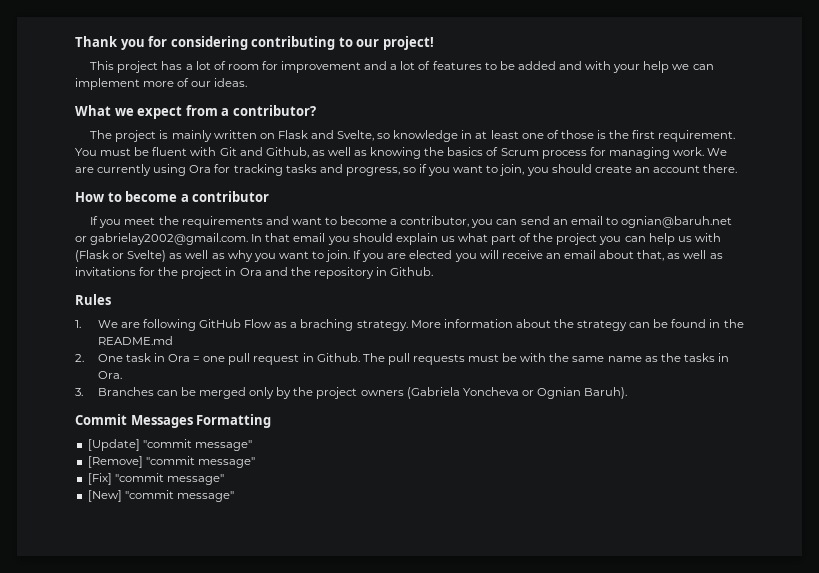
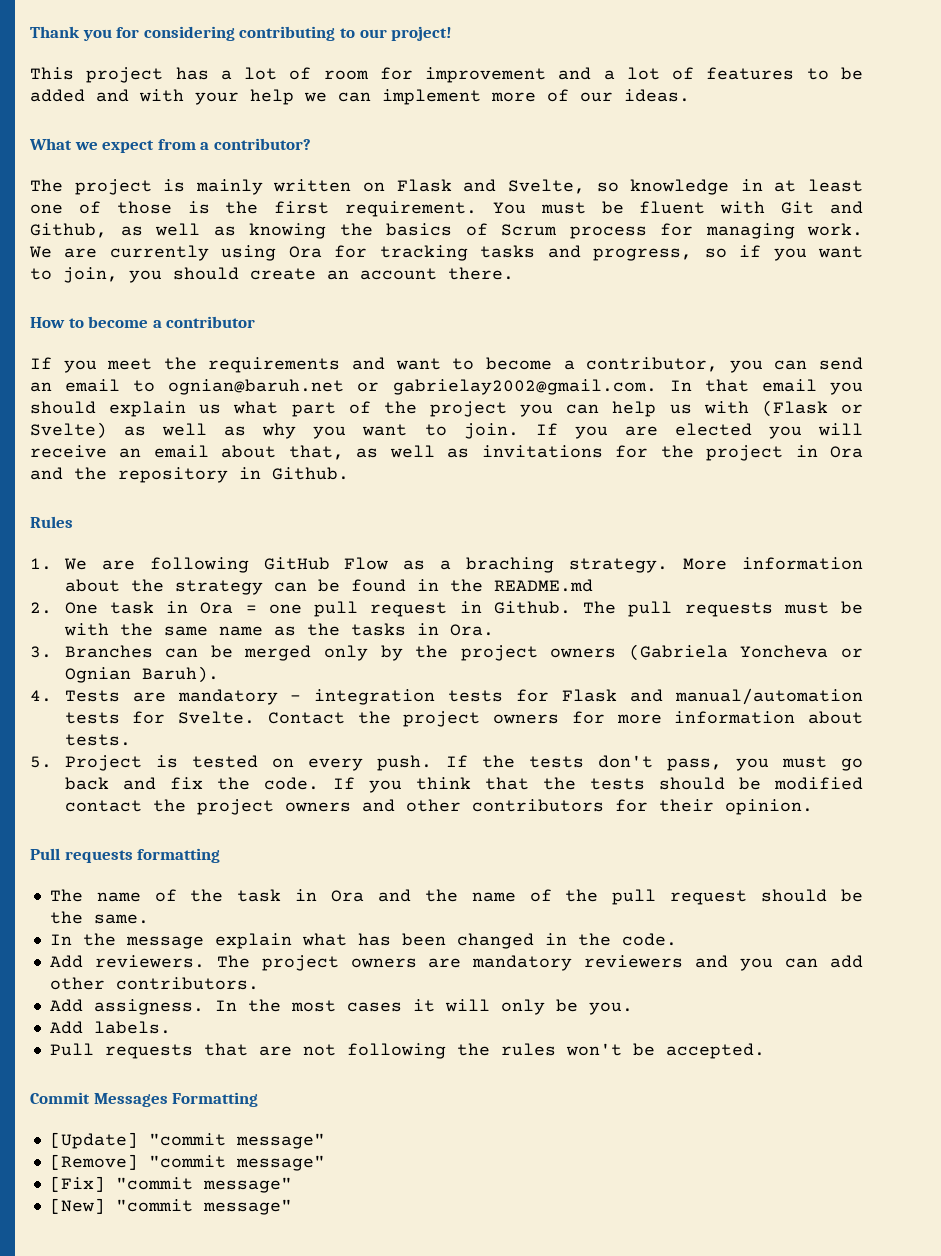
+ 4. Tests are mandatory - integration tests for Flask and manual/automation tests for Svelte. Contact the project owners for more information about tests.
+ 5. Project is tested on every push. If the tests don't pass, you must go back and fix the code. If you think that the tests should be modified contact the project owners and other contributors for their opinion.
+ Pull requests formatting
+ The name of the task in Ora and the name of the pull request should be the same.
+ In the message explain what has been changed in the code.
+ Add reviewers. The project owners are mandatory reviewers and you can add other contributors.
+ Add assigness. In the most cases it will only be you.
+ Add labels.
+ Pull requests that are not following the rules won't be accepted.

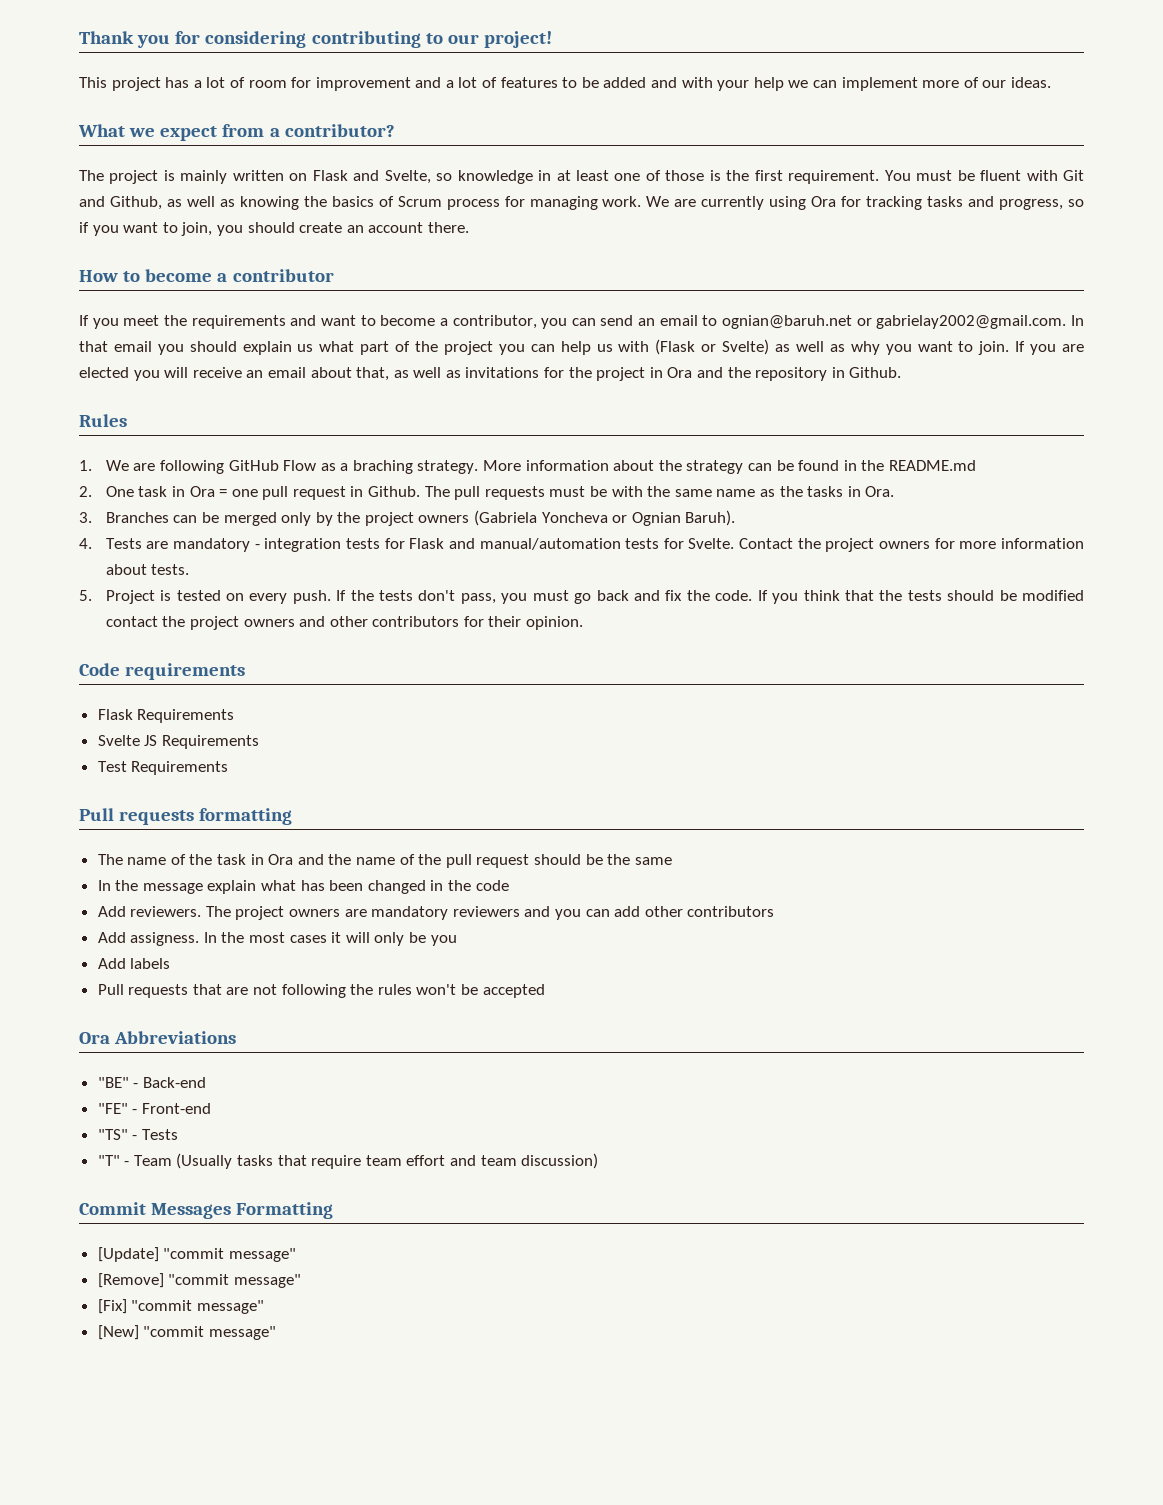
+ Code requirements
+ Flask Requirements
+ Svelte JS Requirements
+ Test Requirements
- The name of the task in Ora and the name of the pull request should be the same.
+ The name of the task in Ora and the name of the pull request should be the same
- In the message explain what has been changed in the code.
+ In the message explain what has been changed in the code
- The project owners are mandatory reviewers and you can add other contributors.
+ The project owners are mandatory reviewers and you can add other contributors
- In the most cases it will only be you.
- Add labels.
+ In the most cases it will only be you
+ Add labels
- Pull requests that are not following the rules won't be accepted.
+ Pull requests that are not following the rules won't be accepted
+ Ora Abbreviations
+ "BE" - Back-end
+ "FE" - Front-end
+ "TS" - Tests
+ "T" - Team (Usually tasks that require team effort and team discussion)

